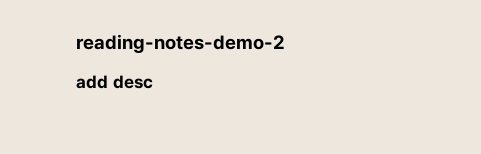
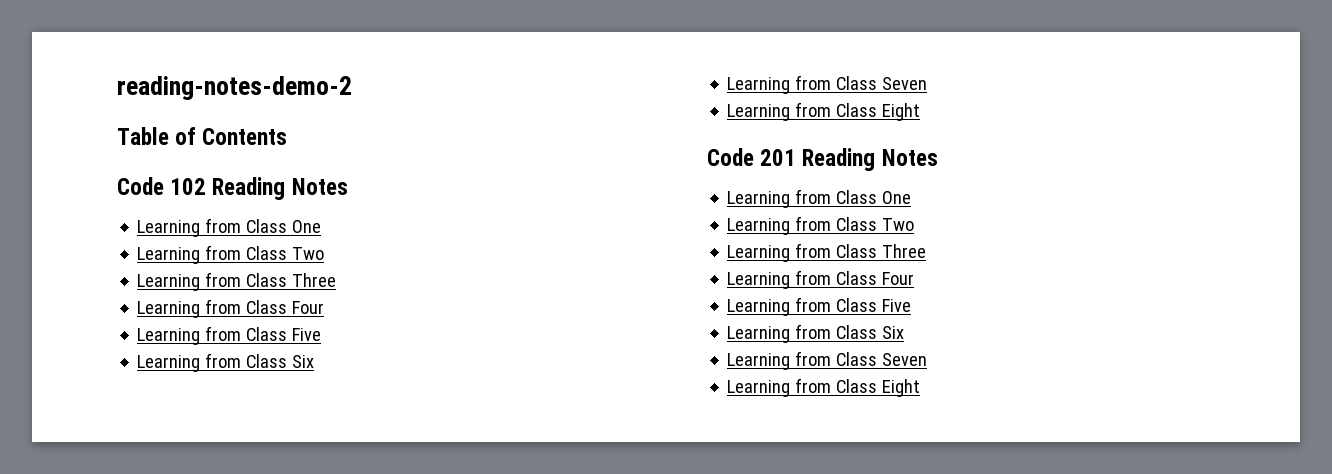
- add desc
+ Table of Contents
+ Code 102 Reading Notes
+ Learning from Class One
+ Learning from Class Two
+ Learning from Class Three
+ Learning from Class Four
+ Learning from Class Five
+ Learning from Class Six
+ Learning from Class Seven
+ Learning from Class Eight
+ Code 201 Reading Notes
+ Learning from Class One
+ Learning from Class Two
+ Learning from Class Three
+ Learning from Class Four
+ Learning from Class Five
+ Learning from Class Six
+ Learning from Class Seven
+ Learning from Class Eight

